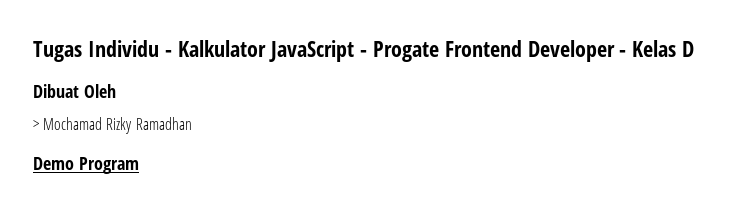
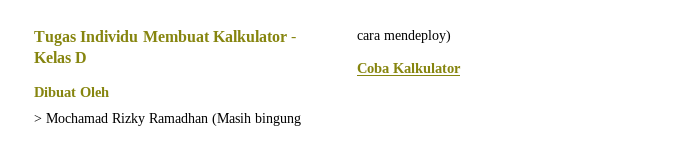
- Tugas Individu - Kalkulator JavaScript - Progate Frontend Developer - Kelas D
+ Tugas Individu Membuat Kalkulator - Kelas D
- > Mochamad Rizky Ramadhan
- Demo Program
+ > Mochamad Rizky Ramadhan (Masih bingung cara mendeploy)
+ Coba Kalkulator

